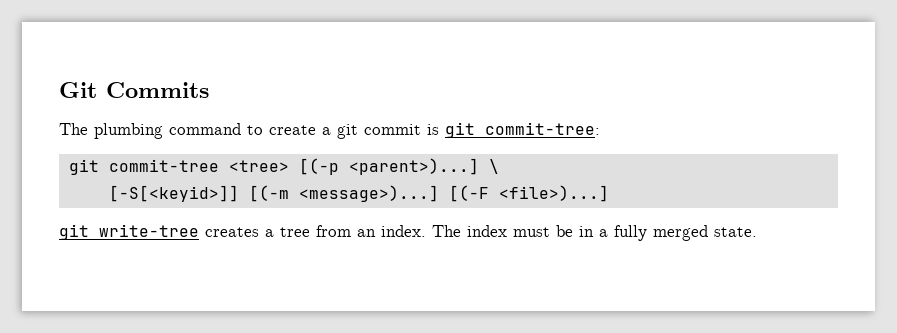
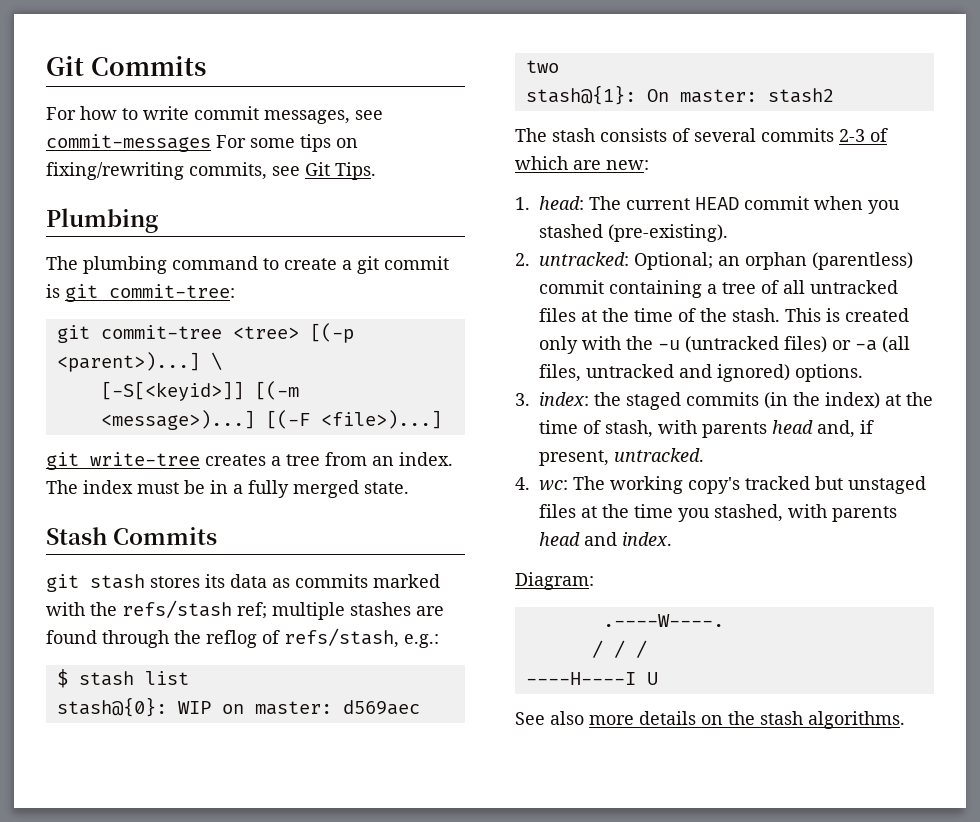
+ For how to write commit messages, see commit-messages For some tips on fixing/rewriting commits, see Git Tips.
+ Plumbing
+ Stash Commits
+ git stash stores its data as commits marked with the refs/stash ref; multiple stashes are found through the reflog of refs/stash, e.g.:
+ $ stash list
+ stash@{0}: WIP on master: d569aec two
+ stash@{1}: On master: stash2
+ The stash consists of several commits 2-3 of which are new:
+ 1. head: The current HEAD commit when you stashed (pre-existing).
+ 2. untracked: Optional; an orphan (parentless) commit containing a tree of all untracked files at the time of the stash. This is created only with the -u (untracked files) or -a (all files, untracked and ignored) options.
+ 3. index: the staged commits (in the index) at the time of stash, with parents head and, if present, untracked.
+ 4. wc: The working copy's tracked but unstaged files at the time you stashed, with parents head and index.
+ Diagram:
+ .----W----.
+ / / /
+ ----H----I U
+ See also more details on the stash algorithms.

